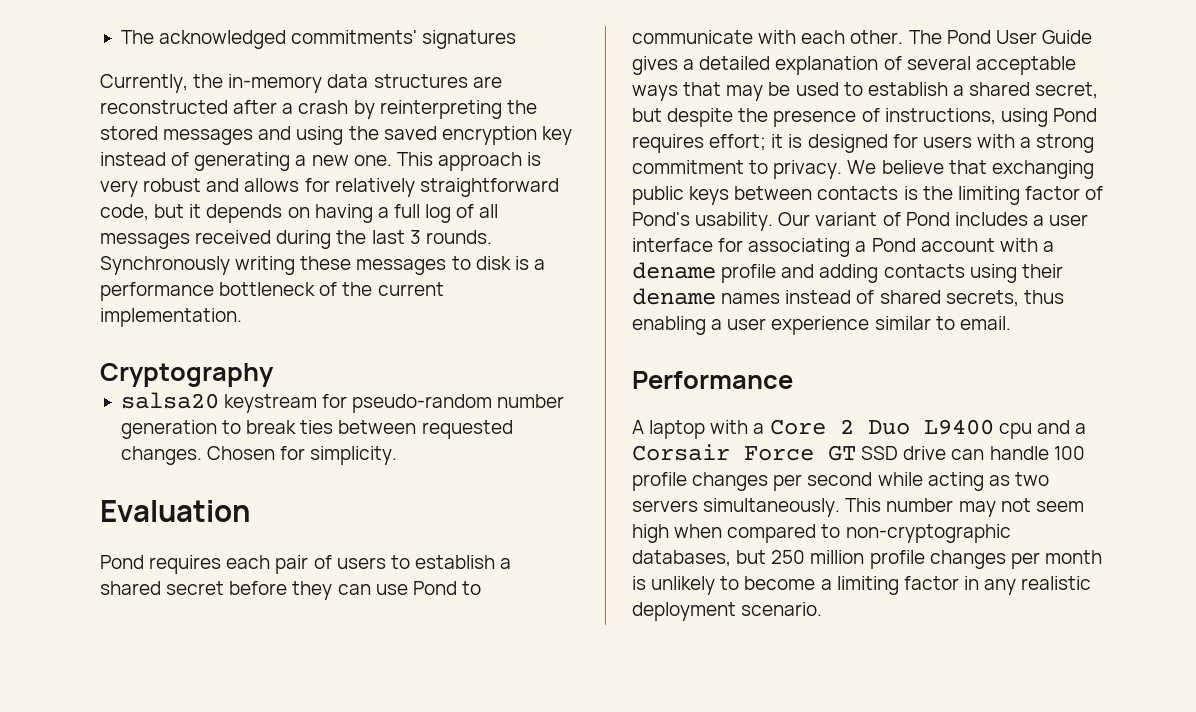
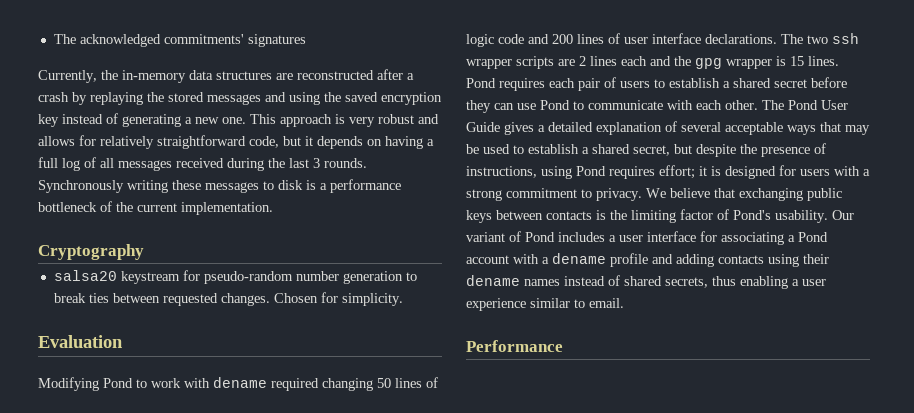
- Currently, the in-memory data structures are reconstructed after a crash by reinterpreting the stored messages and using the saved encryption key instead of generating a new one.
+ Currently, the in-memory data structures are reconstructed after a crash by replaying the stored messages and using the saved encryption key instead of generating a new one.
+ Modifying Pond to work with dename required changing 50 lines of logic code and 200 lines of user interface declarations. The two ssh wrapper scripts are 2 lines each and the gpg wrapper is 15 lines.
- A laptop with a Core 2 Duo L9400 cpu and a Corsair Force GT SSD drive can handle 100 profile changes per second while acting as two servers simultaneously. This number may not seem high when compared to non-cryptographic databases, but 250 million profile changes per month is unlikely to become a limiting factor in any realistic deployment scenario.

